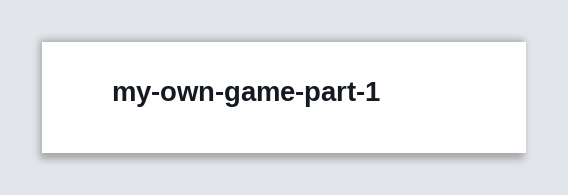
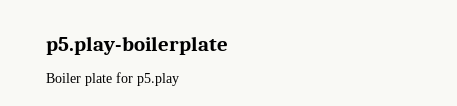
- my-own-game-part-1
+ p5.play-boilerplate
+ Boiler plate for p5.play

